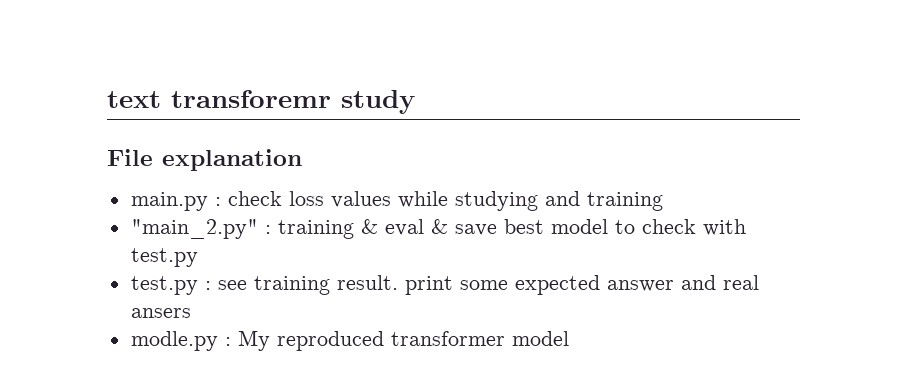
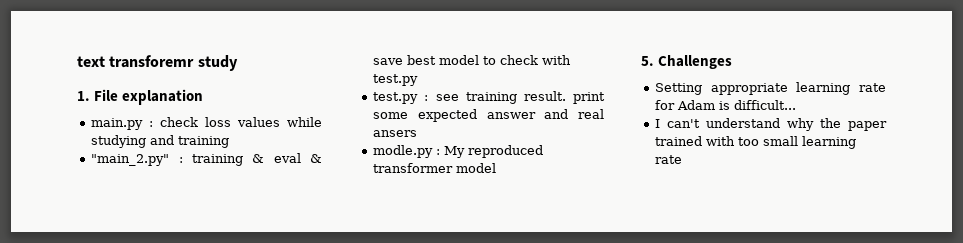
- File explanation
+ 1. File explanation
+ 5. Challenges
+ Setting appropriate learning rate for Adam is difficult...
+ I can't understand why the paper trained with too small learning rate

